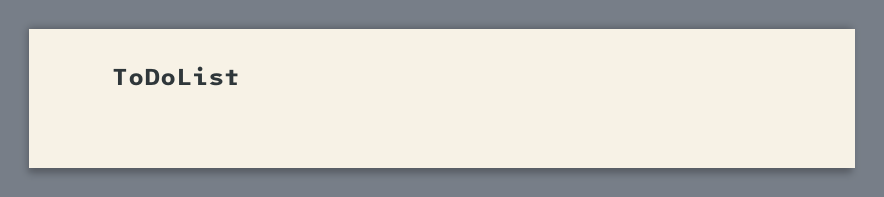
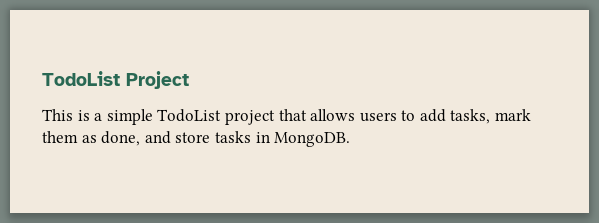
- ToDoList
+ TodoList Project
+ This is a simple TodoList project that allows users to add tasks, mark them as done, and store tasks in MongoDB.

